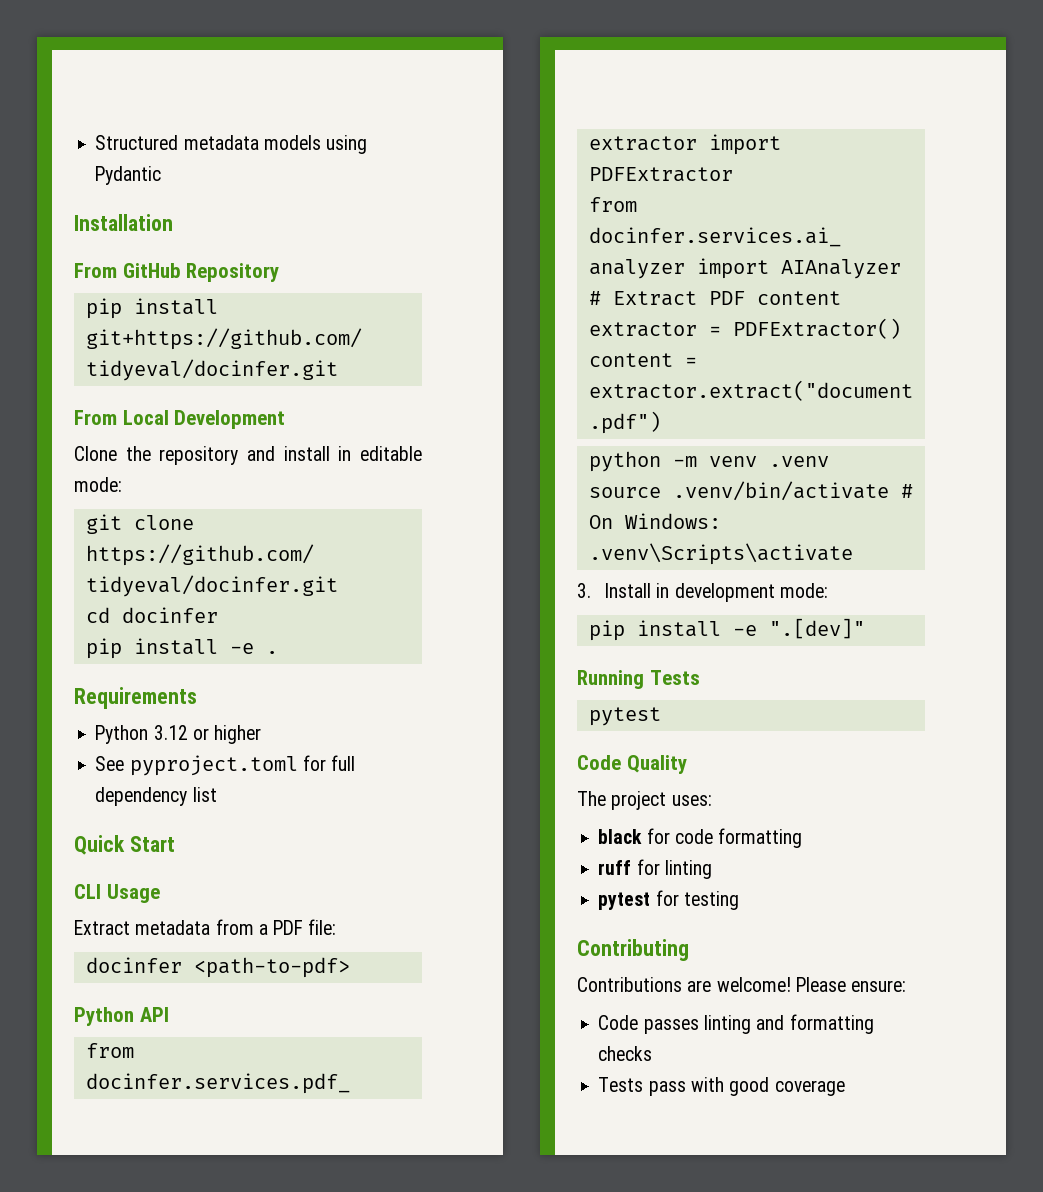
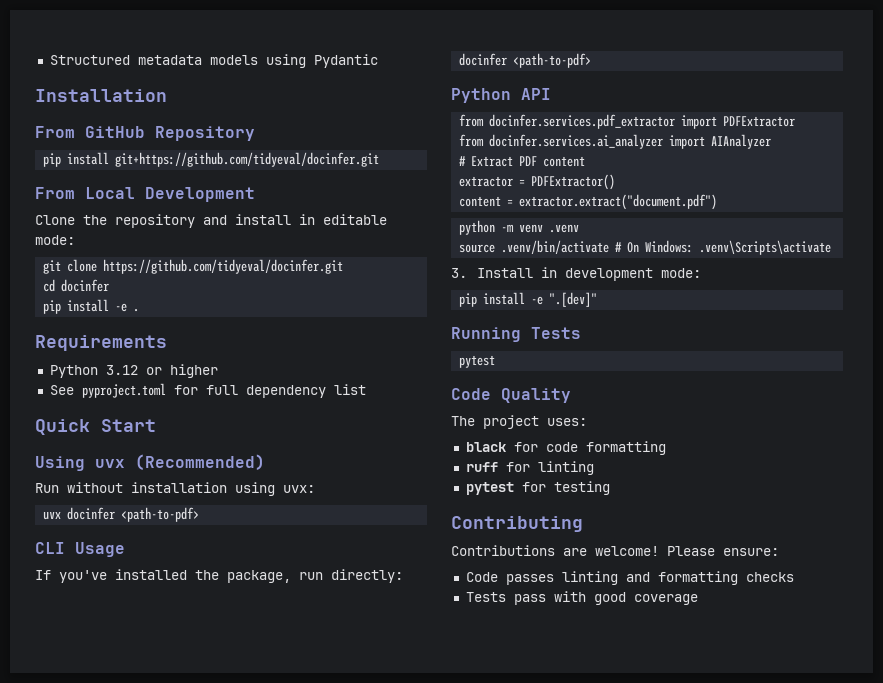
+ Using uvx (Recommended)
+ Run without installation using uvx:
+ uvx docinfer <path-to-pdf>
  CLI Usage
- Extract metadata from a PDF file:
+ If you've installed the package, run directly:

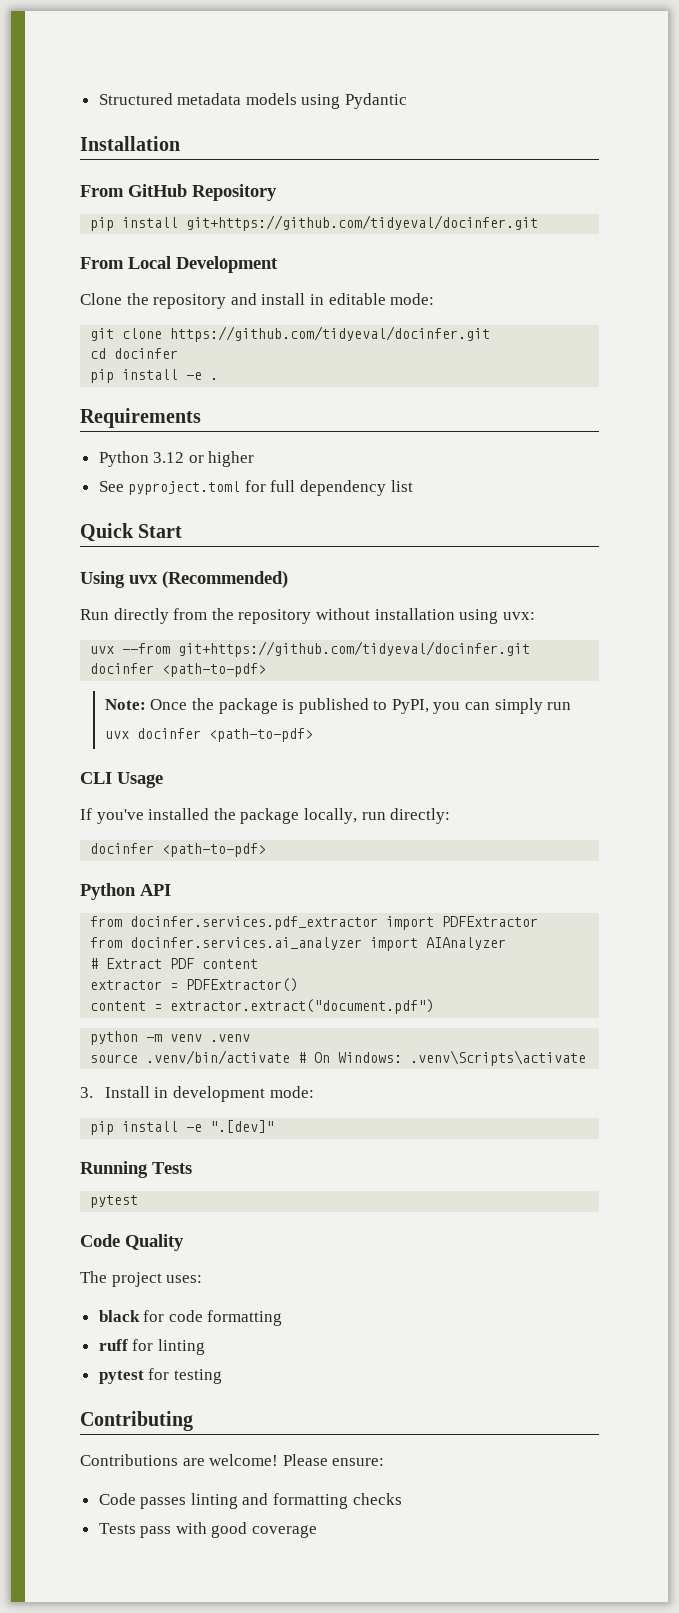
- Run without installation using uvx:
+ Run directly from the repository without installation using uvx:
- uvx docinfer <path-to-pdf>
+ uvx --from git+https://github.com/tidyeval/docinfer.git docinfer <path-to-pdf>
+ Note: Once the package is published to PyPI, you can simply run uvx docinfer <path-to-pdf>
- If you've installed the package, run directly:
+ If you've installed the package locally, run directly:

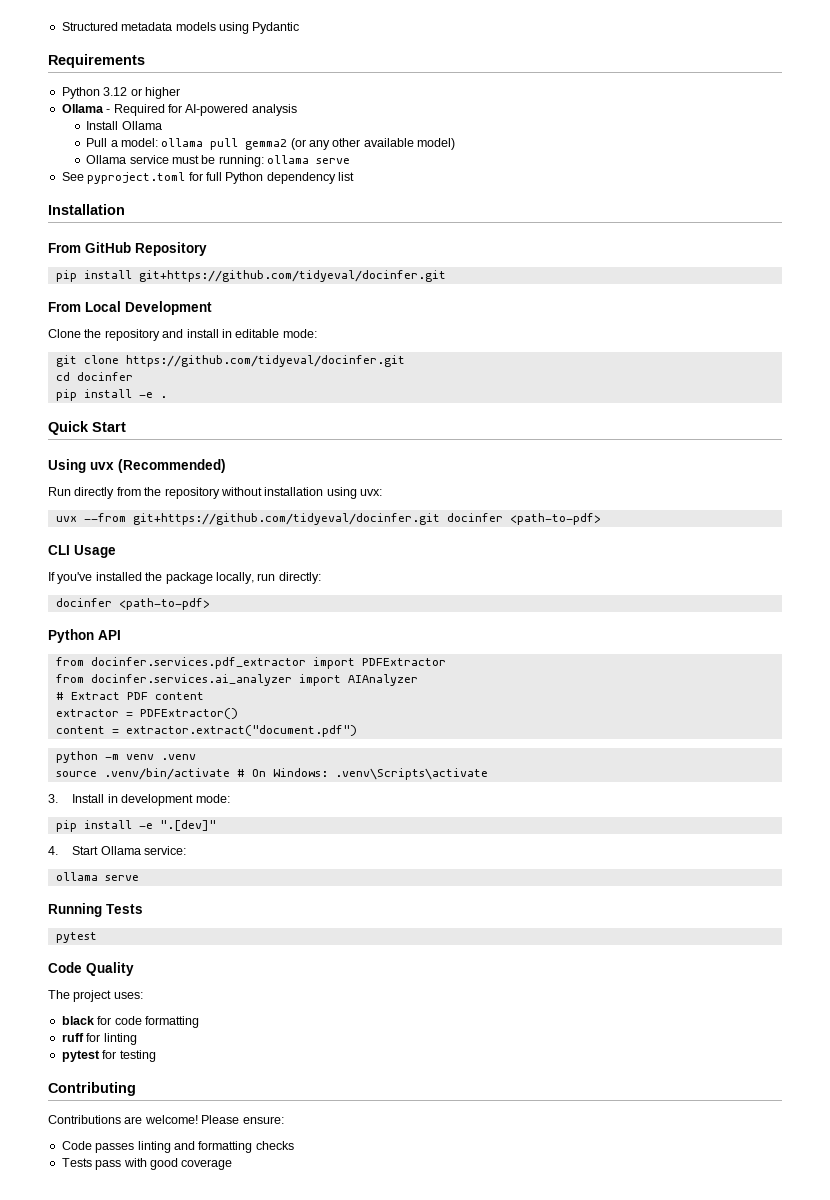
+ Requirements
+ Python 3.12 or higher
+ Ollama - Required for AI-powered analysis
+ Install Ollama
+ Pull a model: ollama pull gemma2 (or any other available model)
+ Ollama service must be running: ollama serve
+ See pyproject.toml for full Python dependency list
- Requirements
- Python 3.12 or higher
- See pyproject.toml for full dependency list
- Note: Once the package is published to PyPI, you can simply run uvx docinfer <path-to-pdf>
+ 4. Start Ollama service:
+ ollama serve

